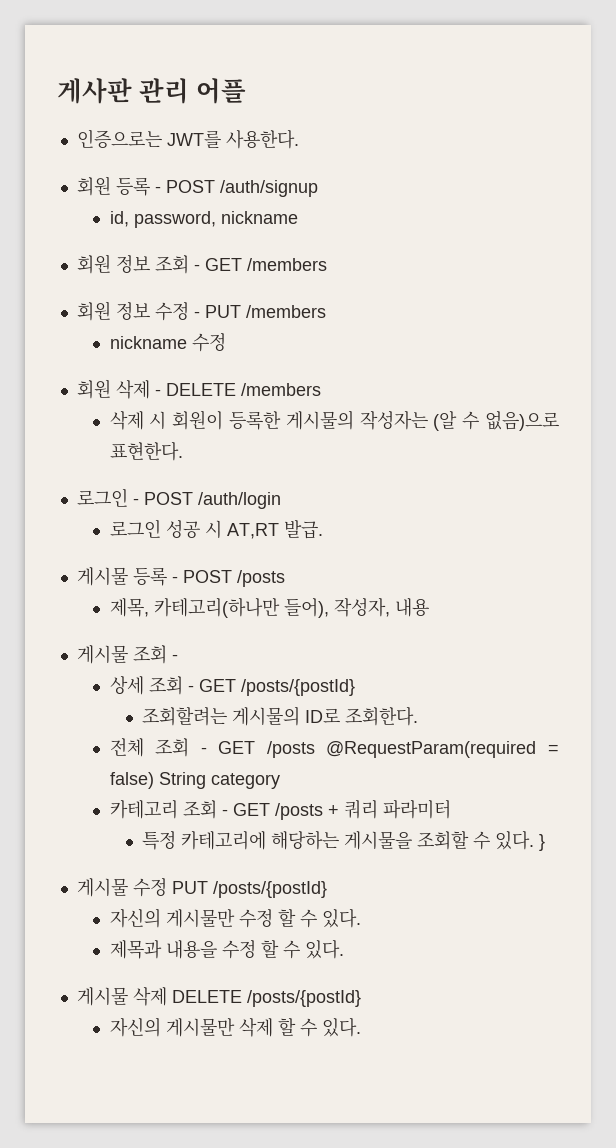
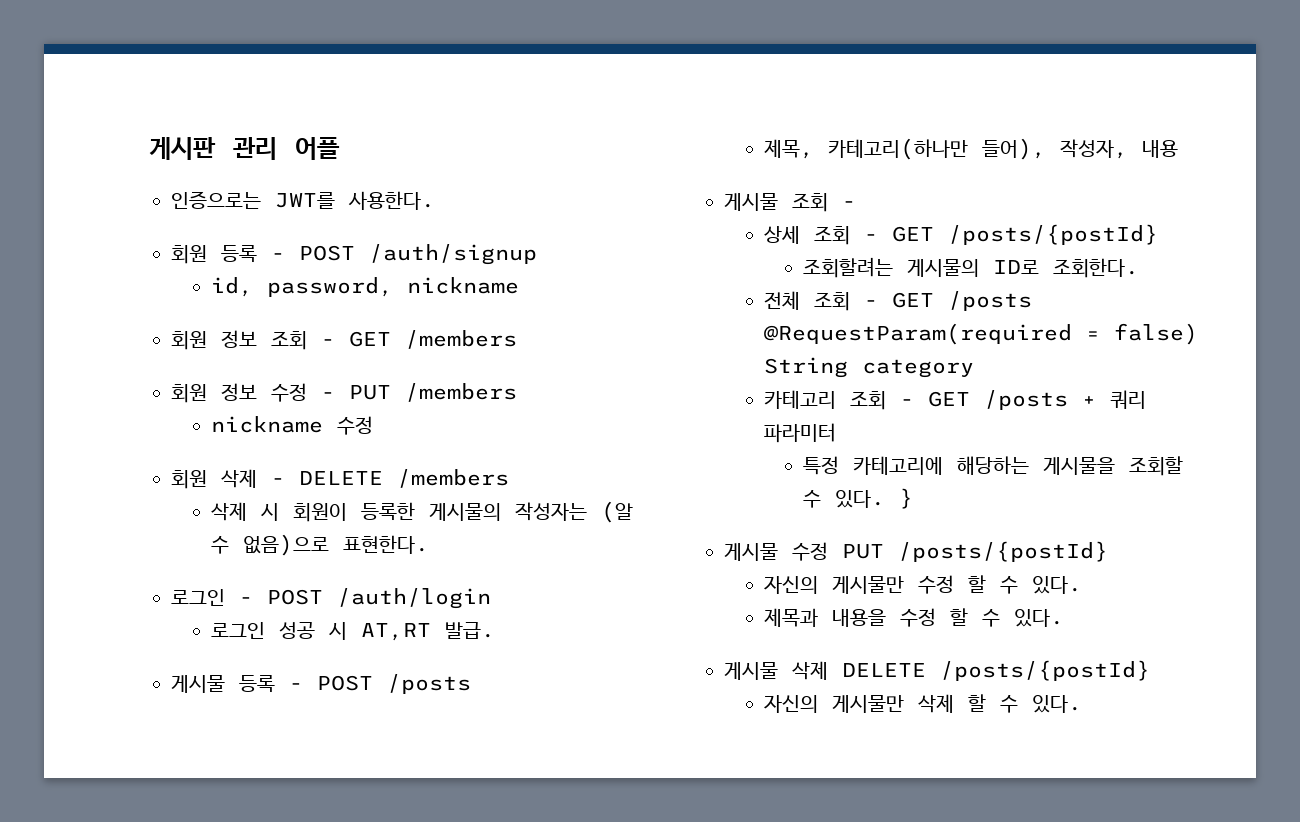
- 게사판 관리 어플
+ 게시판 관리 어플

